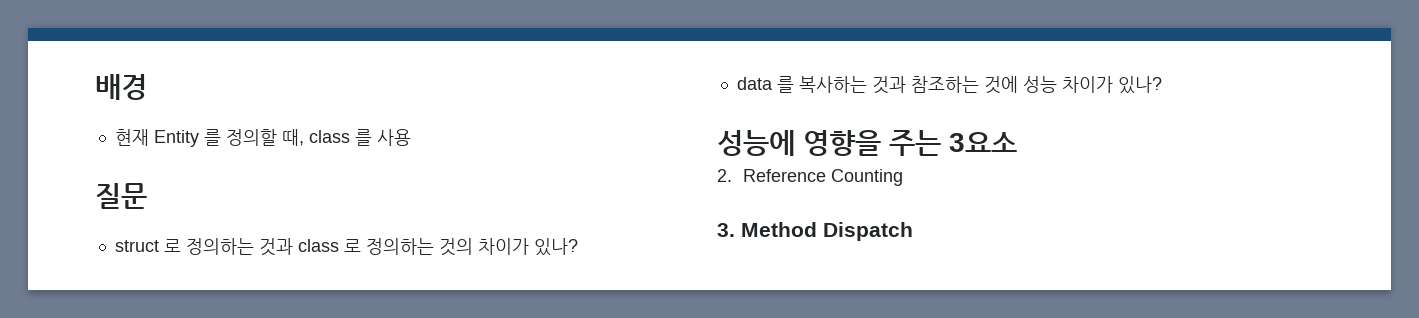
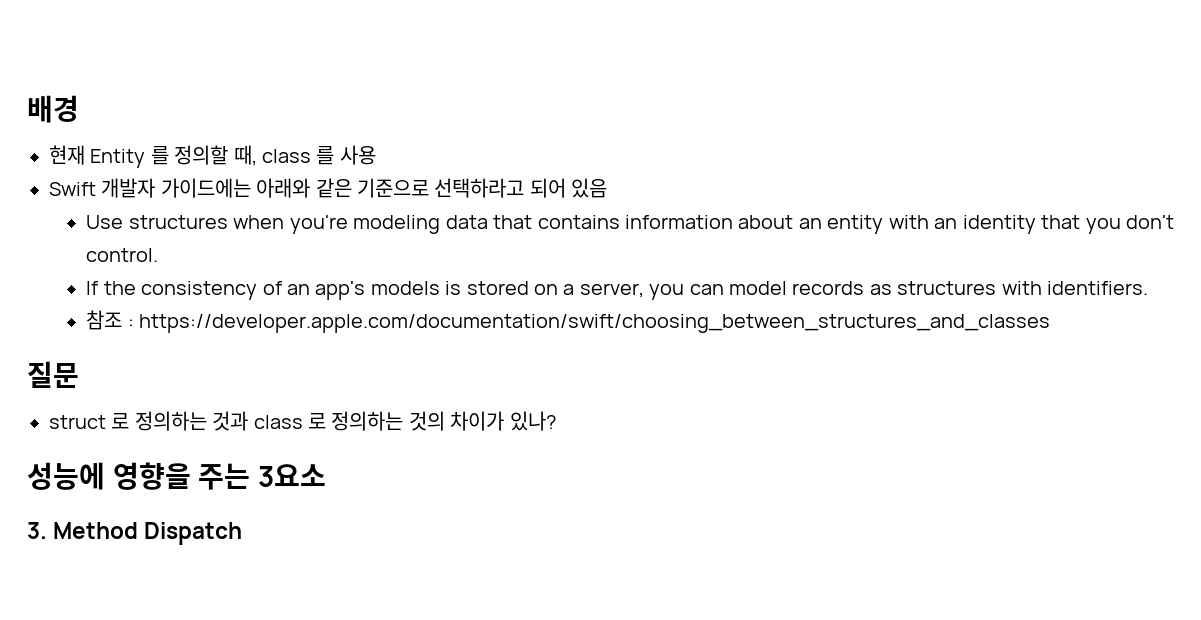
+ Swift 개발자 가이드에는 아래와 같은 기준으로 선택하라고 되어 있음
+ Use structures when you're modeling data that contains information about an entity with an identity that you don't control.
+ If the consistency of an app's models is stored on a server, you can model records as structures with identifiers.
+ 참조 : https://developer.apple.com/documentation/swift/choosing_between_structures_and_classes
- data 를 복사하는 것과 참조하는 것에 성능 차이가 있나?
- 2. Reference Counting

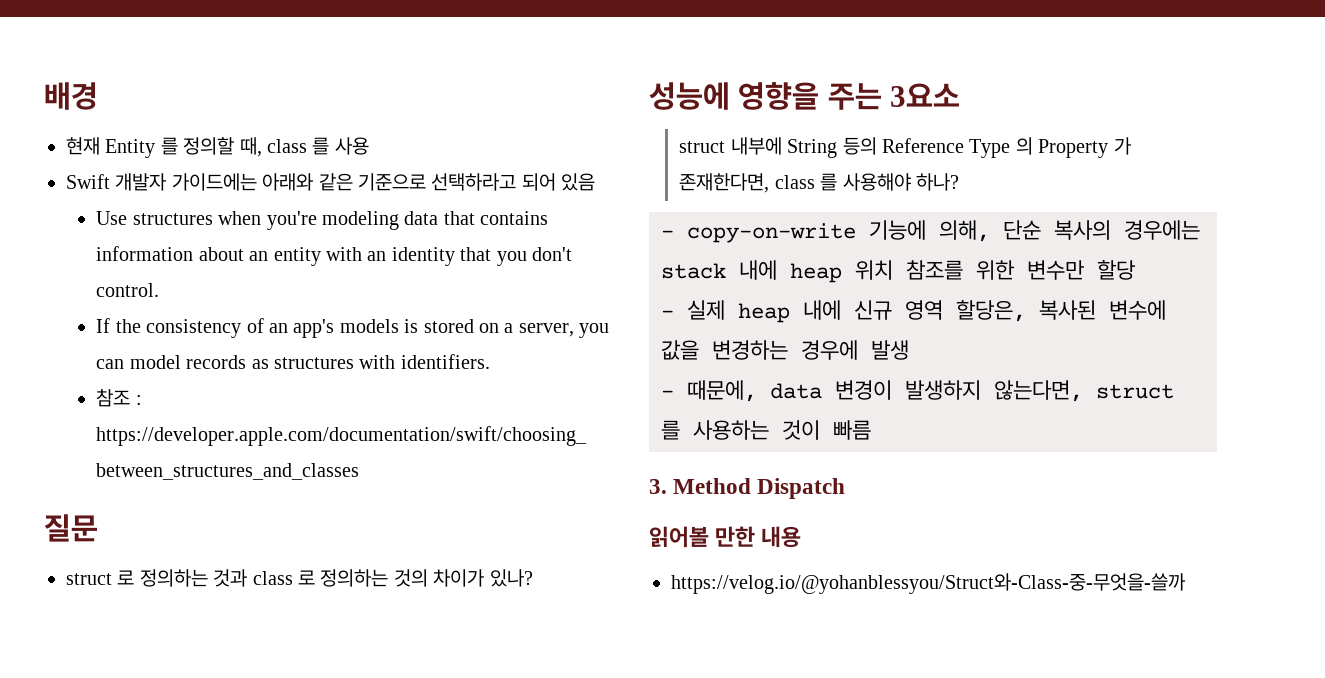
+ struct 내부에 String 등의 Reference Type 의 Property 가 존재한다면, class 를 사용해야 하나?
+ - copy-on-write 기능에 의해, 단순 복사의 경우에는 stack 내에 heap 위치 참조를 위한 변수만 할당
+ - 실제 heap 내에 신규 영역 할당은, 복사된 변수에 값을 변경하는 경우에 발생
+ - 때문에, data 변경이 발생하지 않는다면, struct 를 사용하는 것이 빠름
+ 읽어볼 만한 내용
+ https://velog.io/@yohanblessyou/Struct와-Class-중-무엇을-쓸까

